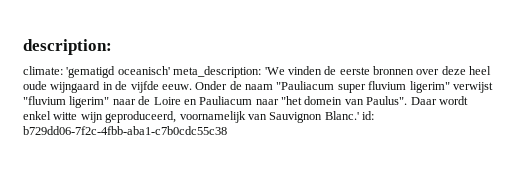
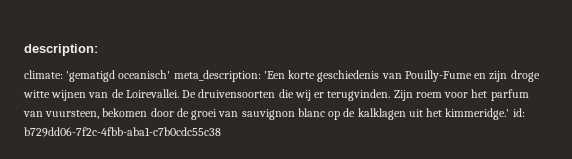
- climate: 'gematigd oceanisch' meta_description: 'We vinden de eerste bronnen over deze heel oude wijngaard in de vijfde eeuw. Onder de naam "Pauliacum super fluvium ligerim" verwijst "fluvium ligerim" naar de Loire en Pauliacum naar "het domein van Paulus". Daar wordt enkel witte wijn geproduceerd, voornamelijk van Sauvignon Blanc.' id: b729dd06-7f2c-4fbb-aba1-c7b0cdc55c38
+ climate: 'gematigd oceanisch' meta_description: 'Een korte geschiedenis van Pouilly-Fume en zijn droge witte wijnen van de Loirevallei. De druivensoorten die wij er terugvinden. Zijn roem voor het parfum van vuursteen, bekomen door de groei van sauvignon blanc op de kalklagen uit het kimmeridge.' id: b729dd06-7f2c-4fbb-aba1-c7b0cdc55c38

